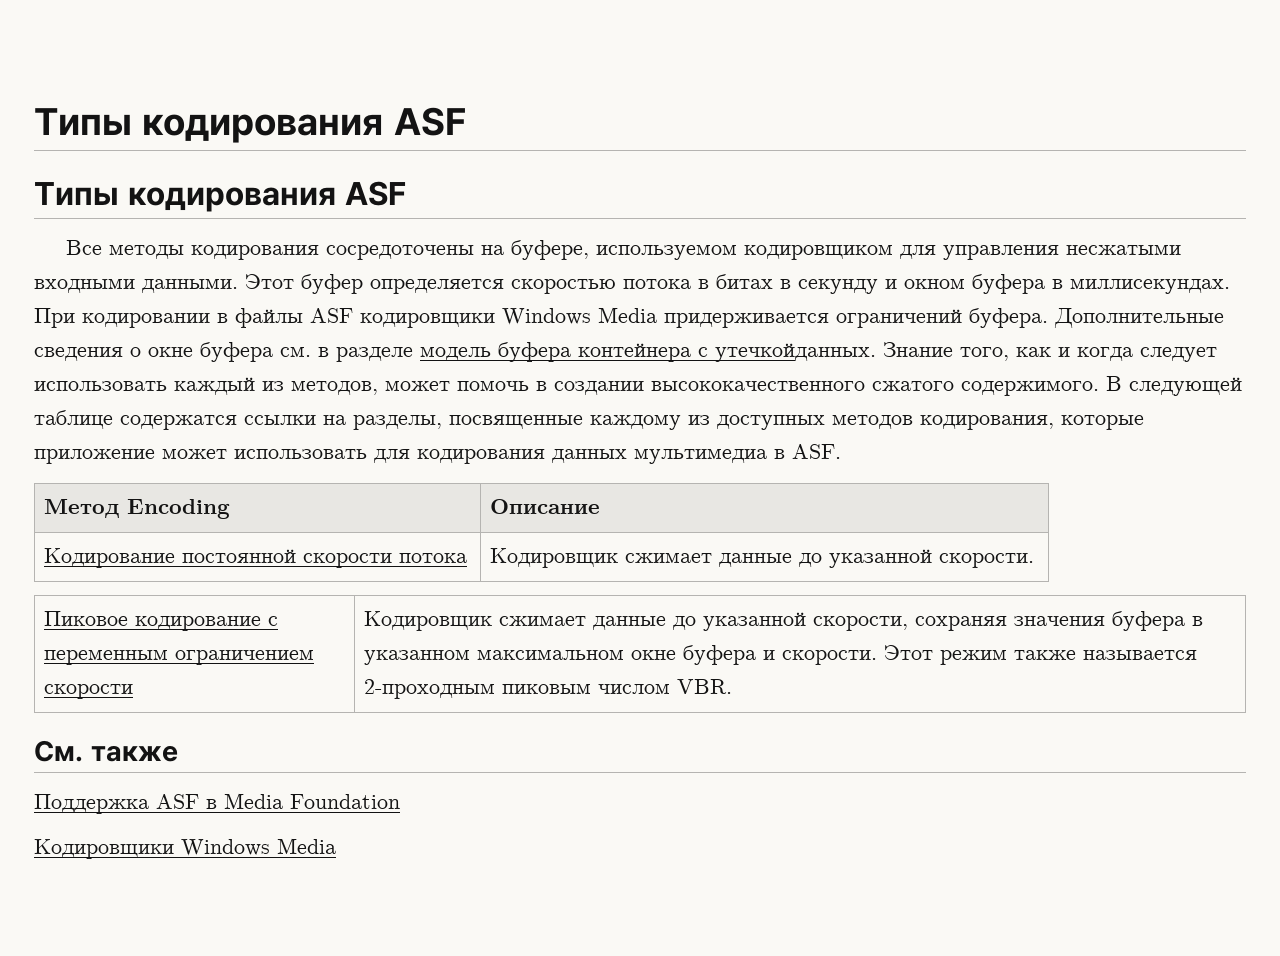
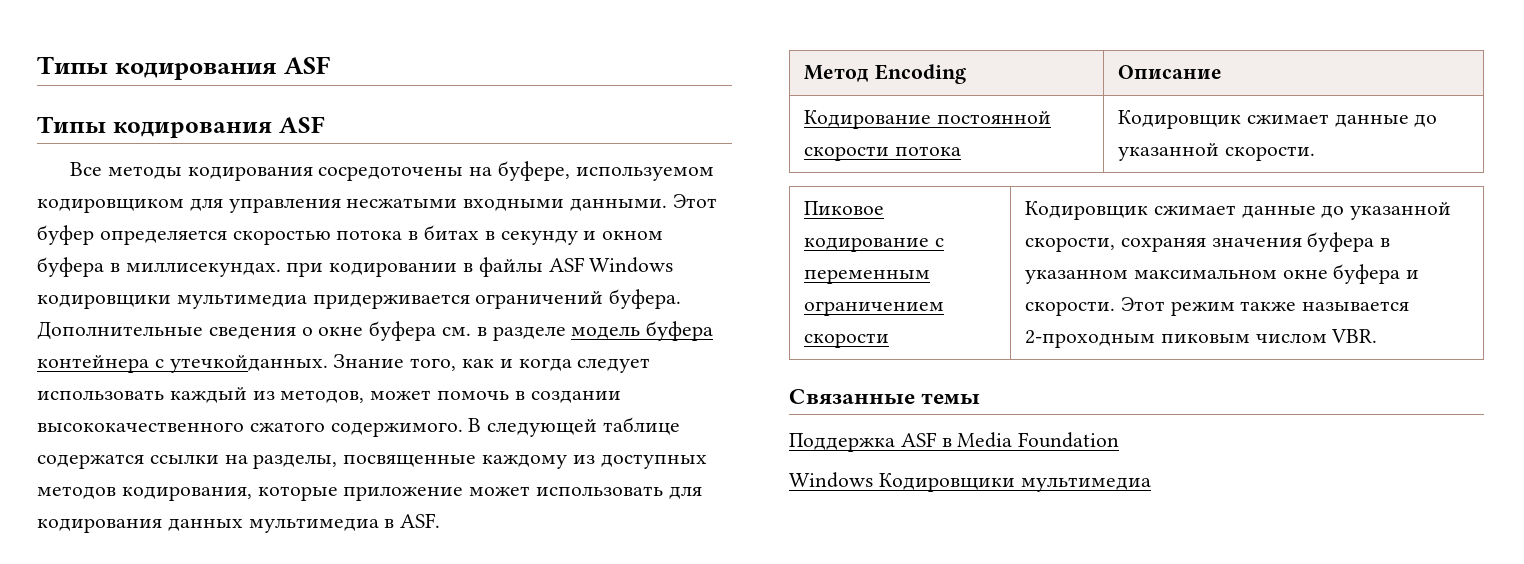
- Этот буфер определяется скоростью потока в битах в секунду и окном буфера в миллисекундах. При кодировании в файлы ASF кодировщики Windows Media придерживается ограничений буфера.
+ Этот буфер определяется скоростью потока в битах в секунду и окном буфера в миллисекундах. при кодировании в файлы ASF Windows кодировщики мультимедиа придерживается ограничений буфера.
- См. также
+ Связанные темы
- Кодировщики Windows Media
+ Windows Кодировщики мультимедиа

